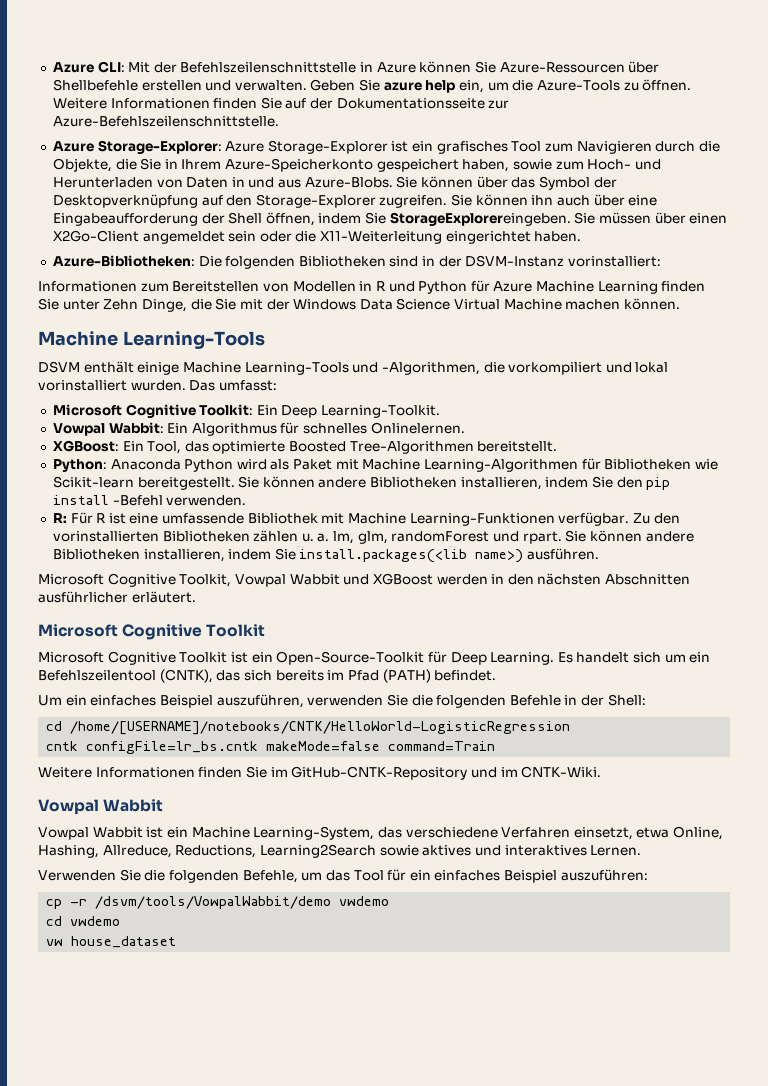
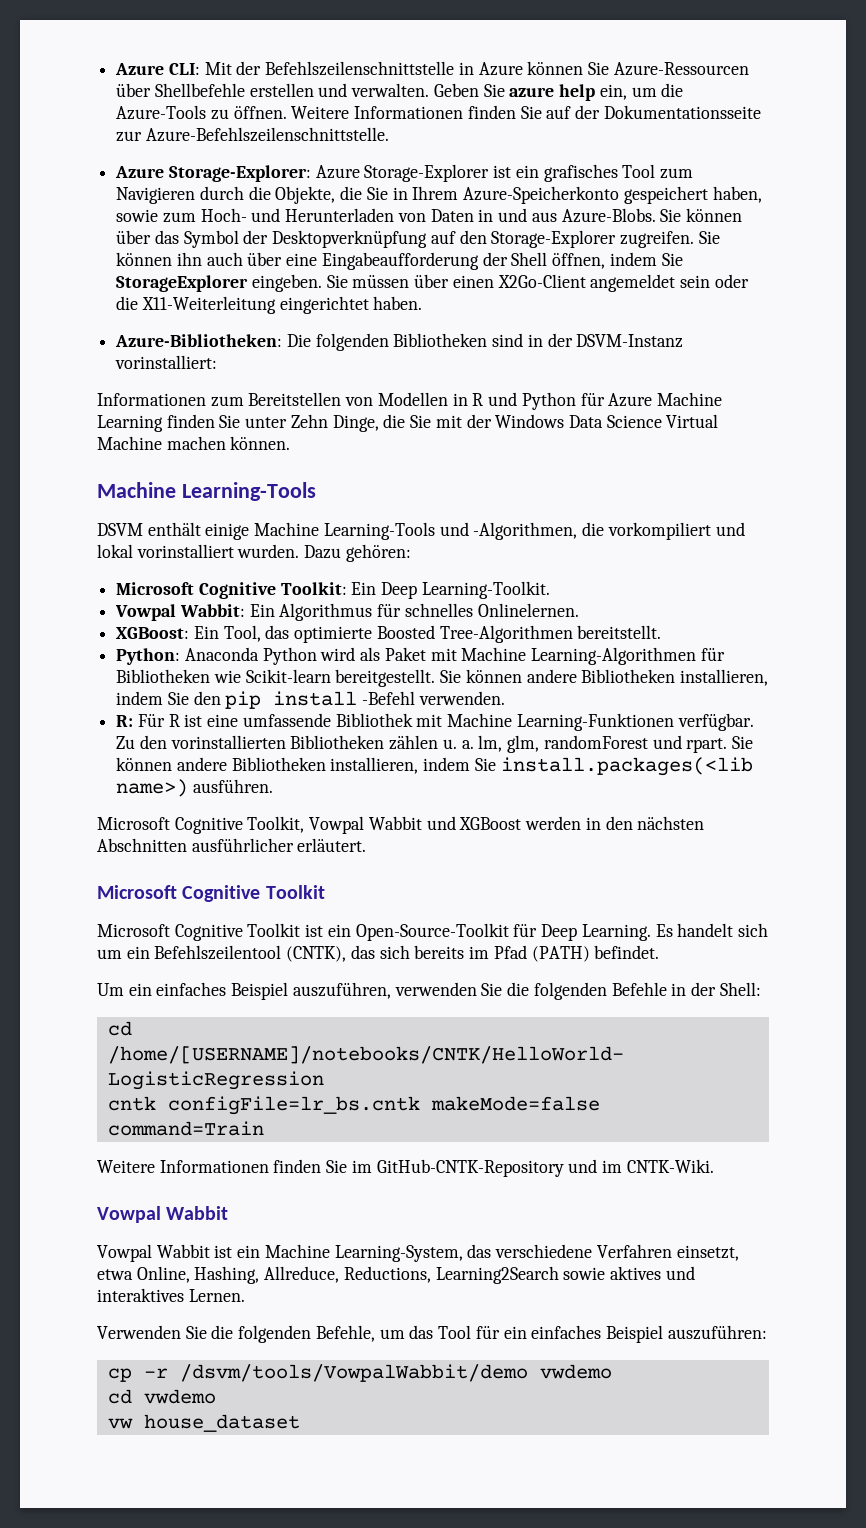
- Sie können ihn auch über eine Eingabeaufforderung der Shell öffnen, indem Sie StorageExplorereingeben.
+ Sie können ihn auch über eine Eingabeaufforderung der Shell öffnen, indem Sie StorageExplorer eingeben.
- Das umfasst:
+ Dazu gehören:

